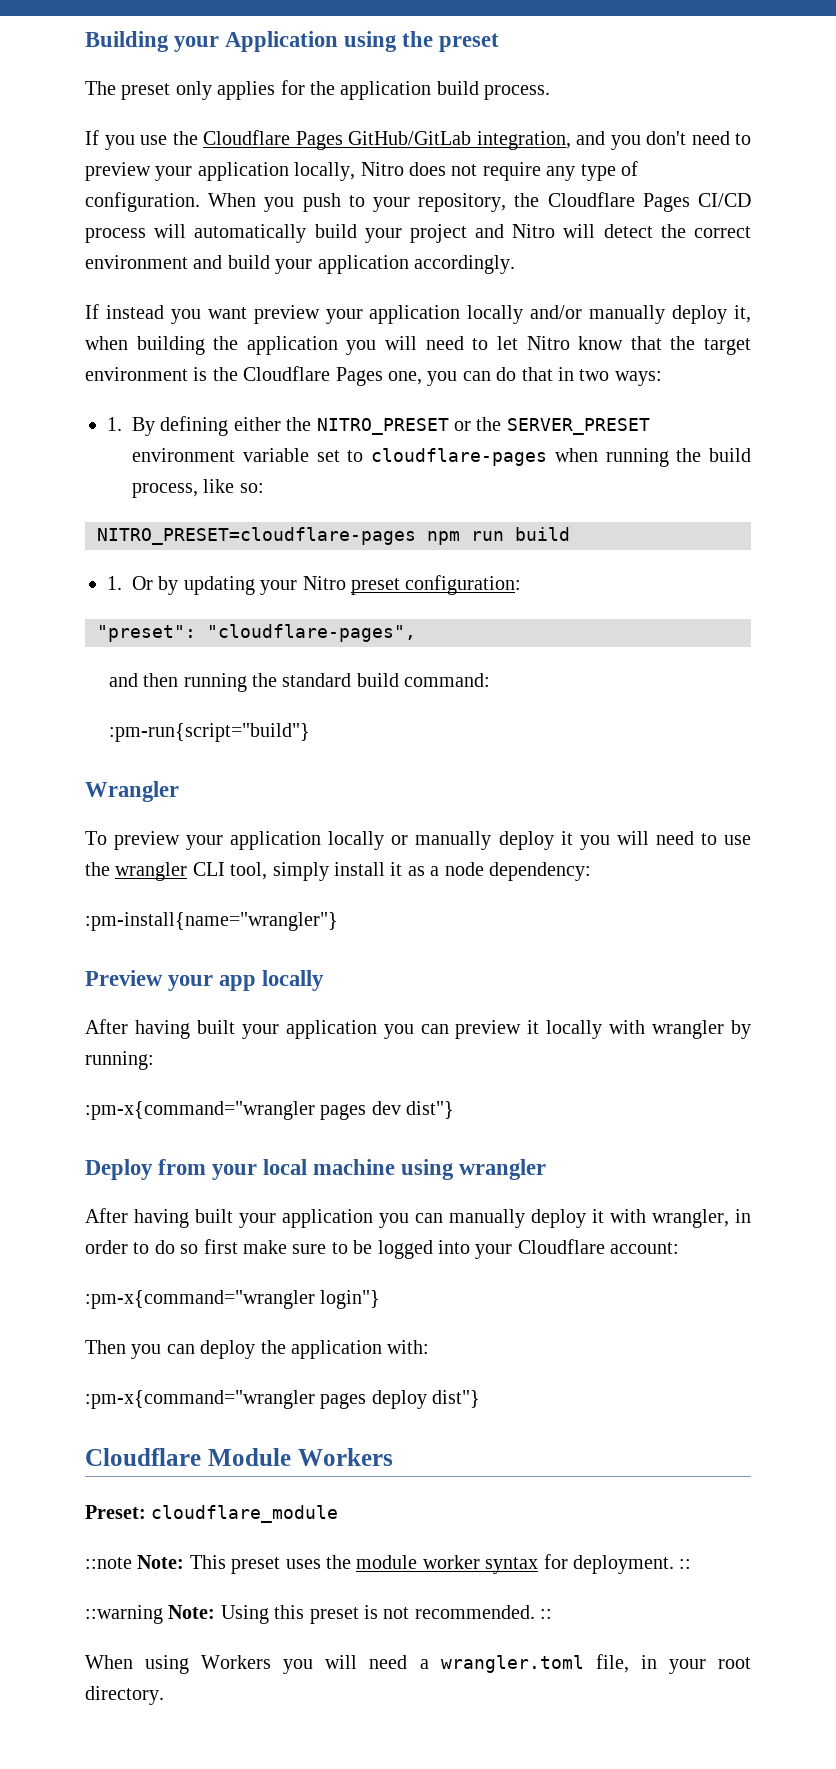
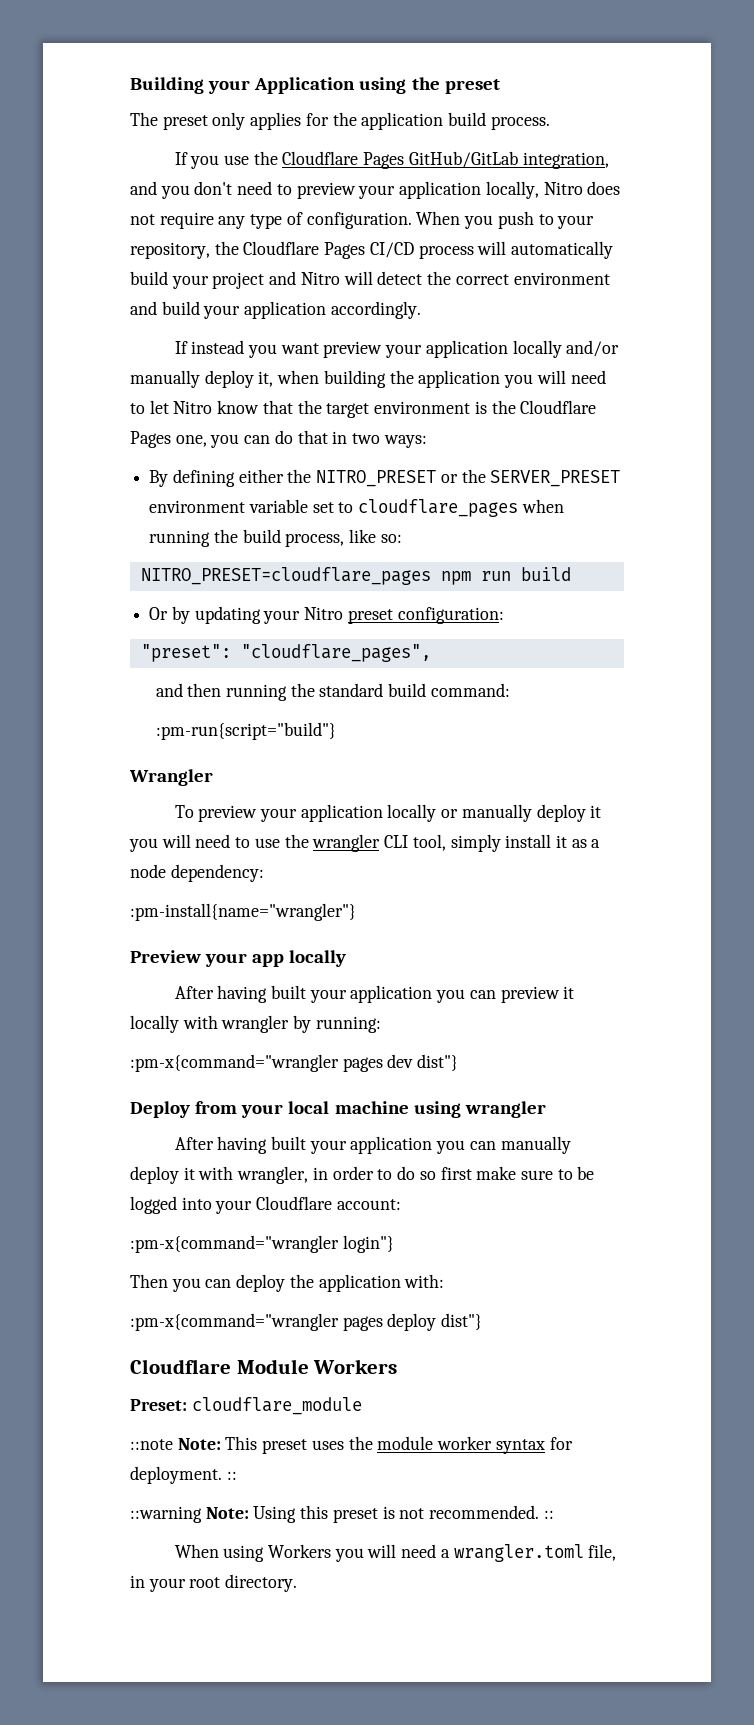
- 1. By defining either the NITRO_PRESET or the SERVER_PRESET environment variable set to cloudflare-pages when running the build process, like so:
+ By defining either the NITRO_PRESET or the SERVER_PRESET environment variable set to cloudflare_pages when running the build process, like so:
- NITRO_PRESET=cloudflare-pages npm run build
+ NITRO_PRESET=cloudflare_pages npm run build
- 1. Or by updating your Nitro preset configuration:
+ Or by updating your Nitro preset configuration:
- "preset": "cloudflare-pages",
+ "preset": "cloudflare_pages",

